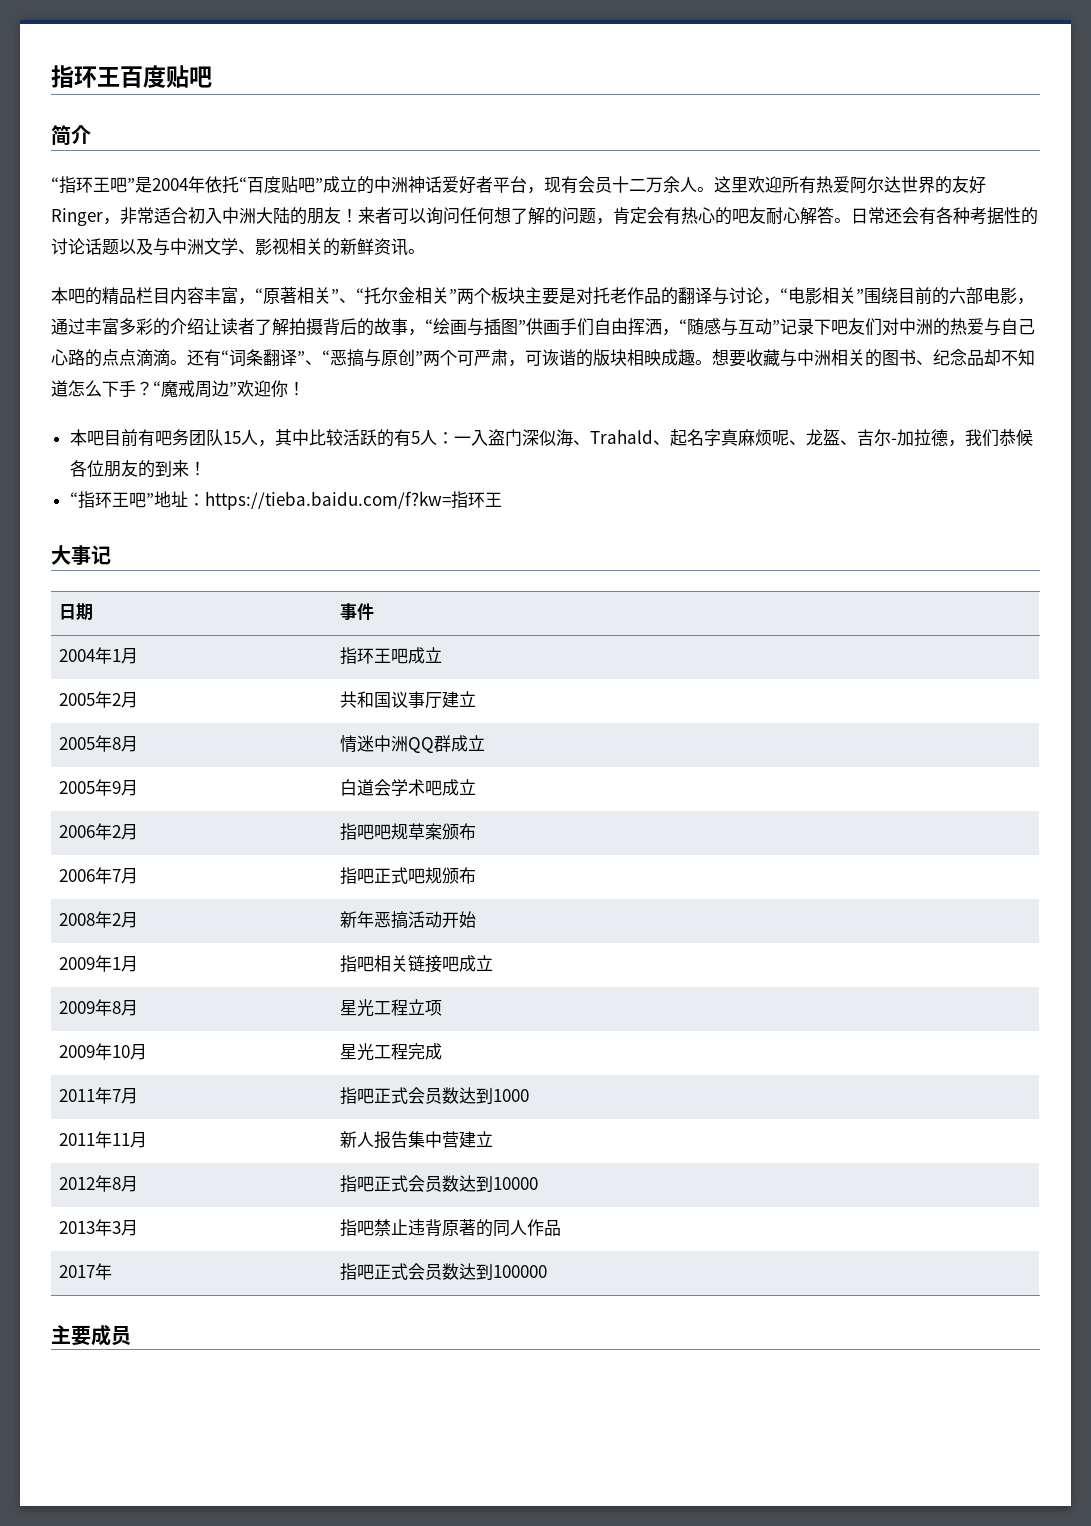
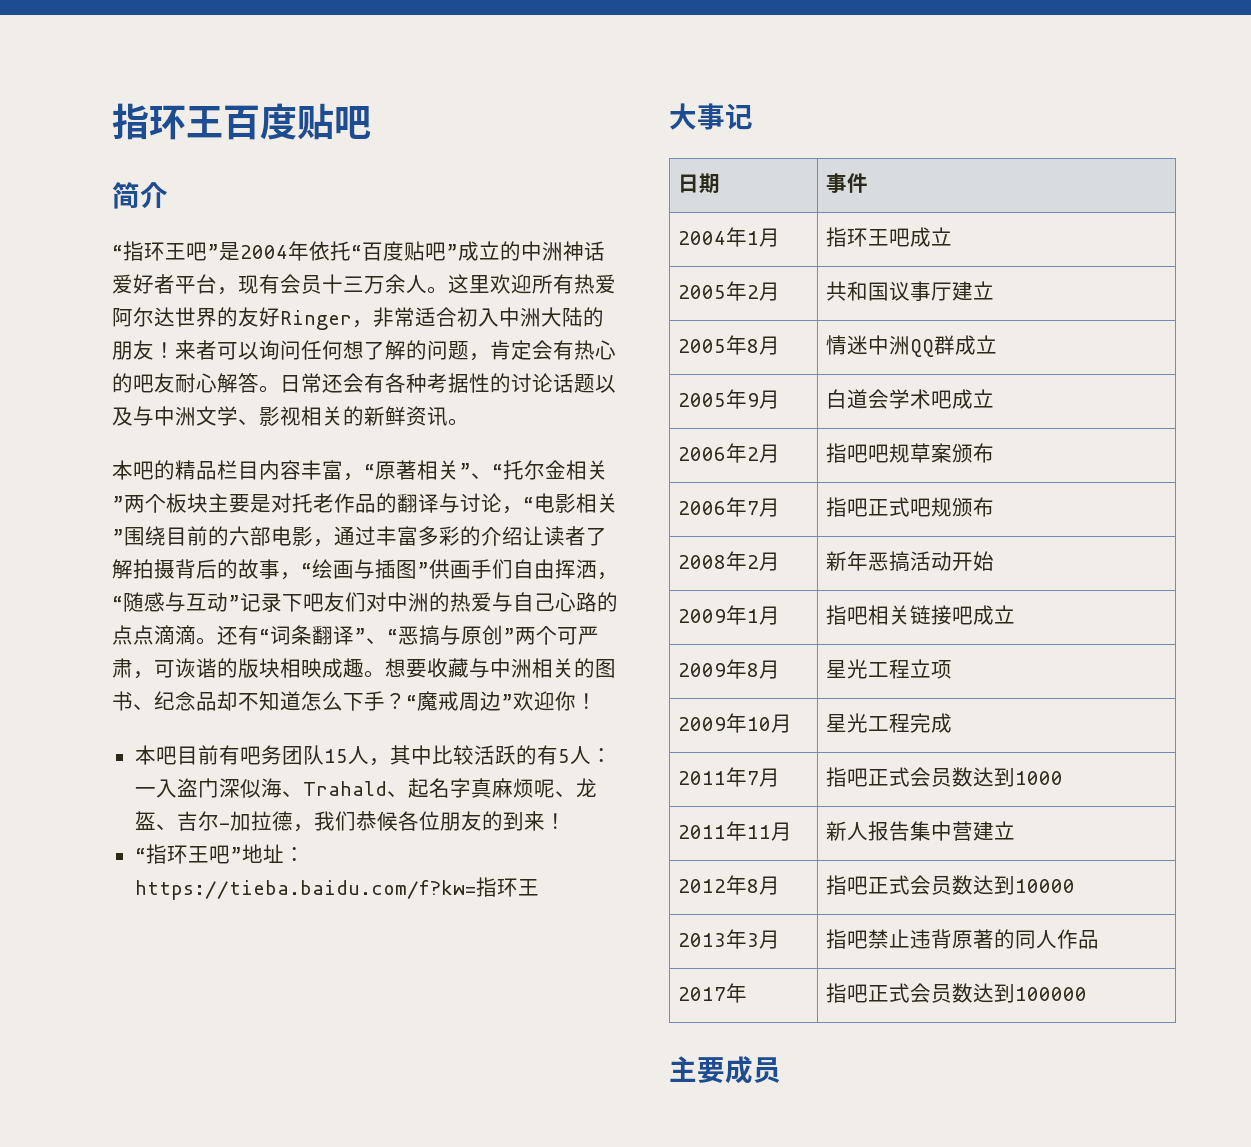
- “指环王吧”是2004年依托“百度贴吧”成立的中洲神话爱好者平台，现有会员十二万余人。
+ “指环王吧”是2004年依托“百度贴吧”成立的中洲神话爱好者平台，现有会员十三万余人。

